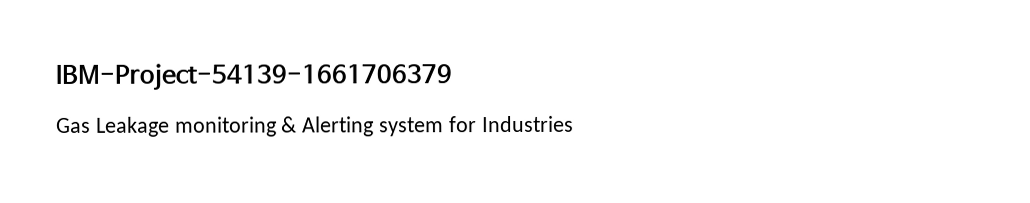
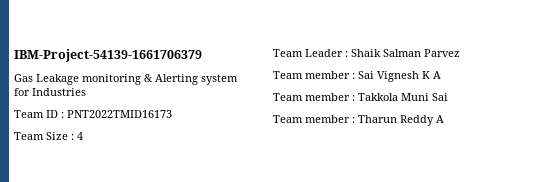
+ Team ID : PNT2022TMID16173
+ Team Size : 4
+ Team Leader : Shaik Salman Parvez
+ Team member : Sai Vignesh K A
+ Team member : Takkola Muni Sai
+ Team member : Tharun Reddy A

